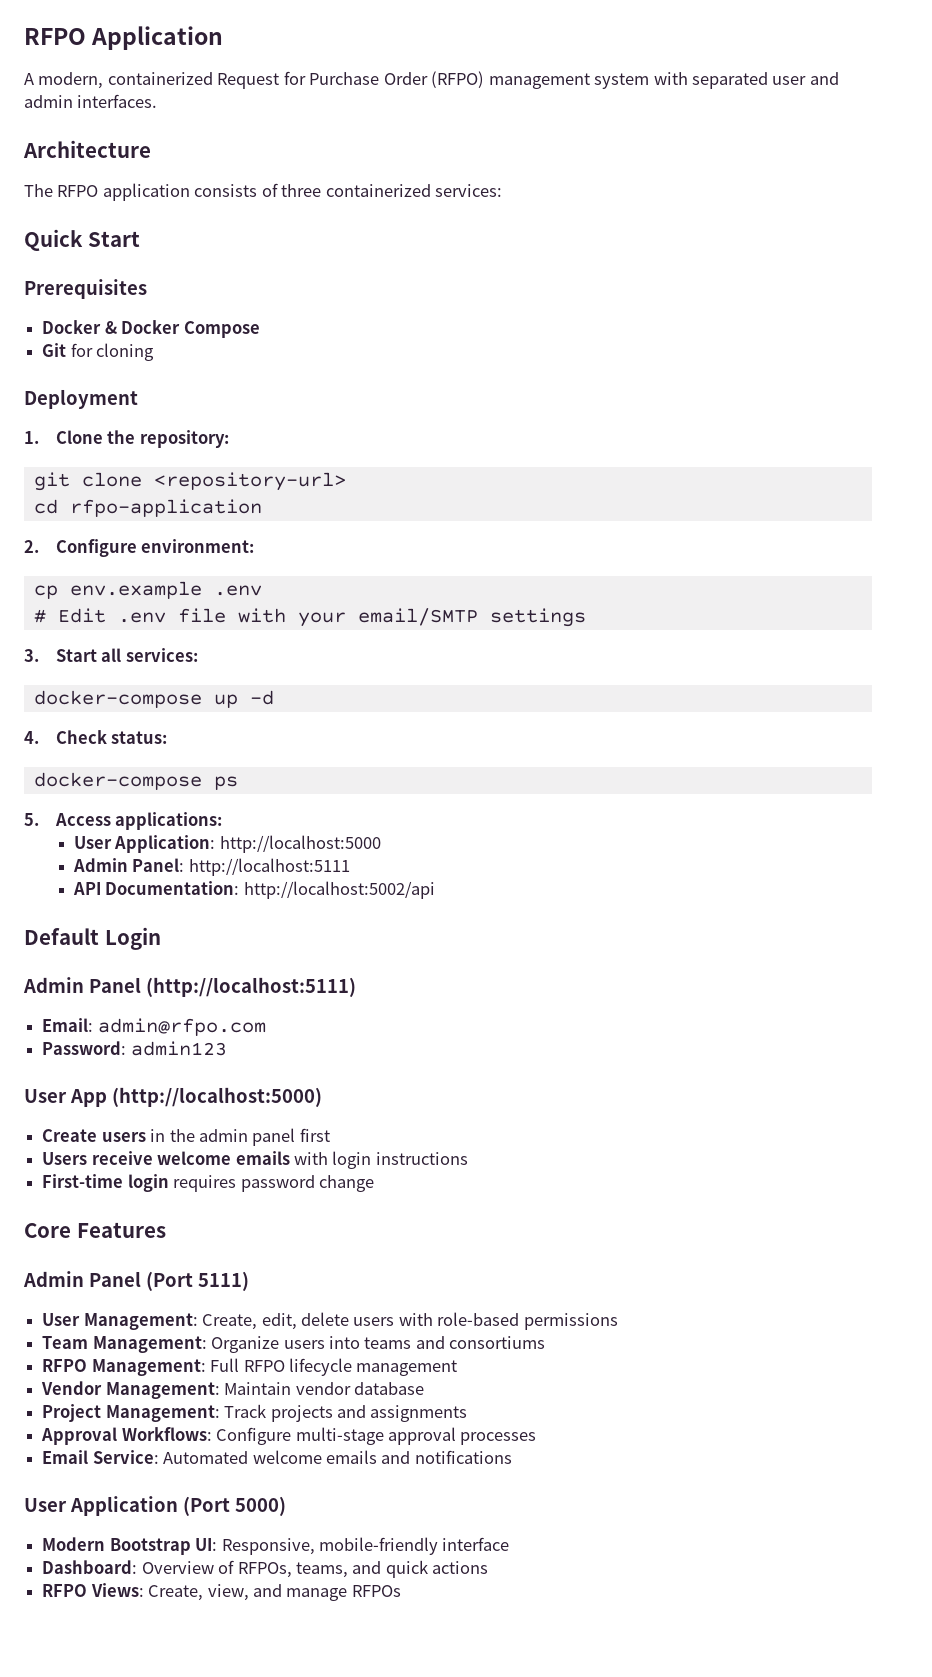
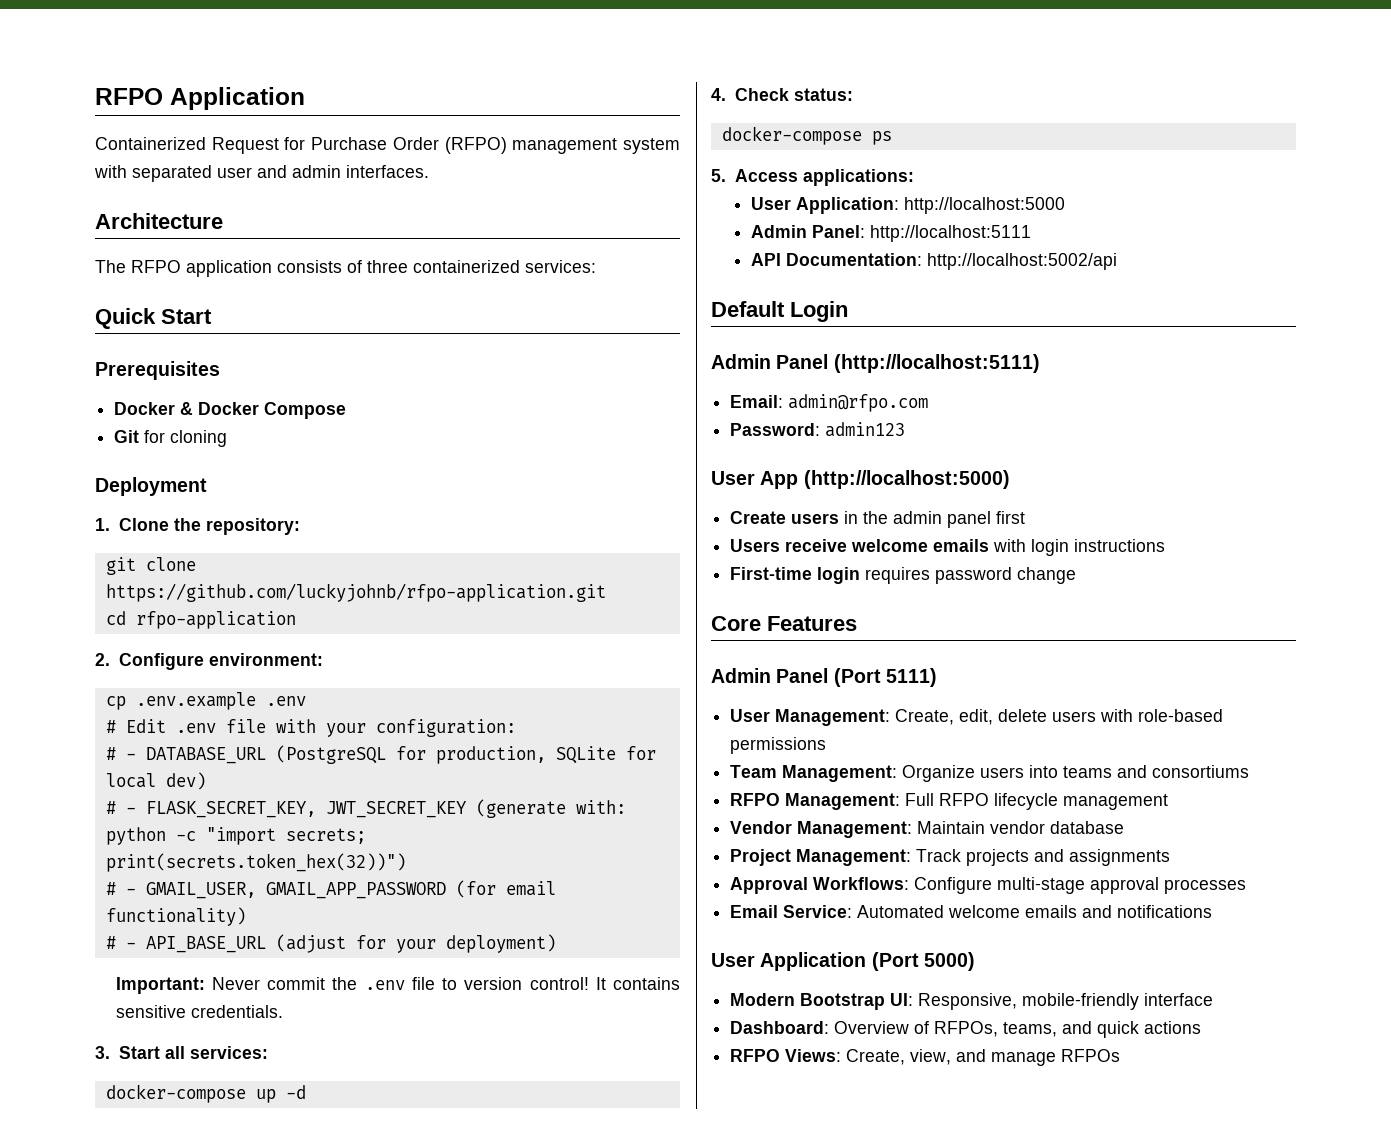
- A modern, containerized Request for Purchase Order (RFPO) management system with separated user and admin interfaces.
+ Containerized Request for Purchase Order (RFPO) management system with separated user and admin interfaces.
- git clone <repository-url>
+ git clone https://github.com/luckyjohnb/rfpo-application.git
- cp env.example .env
+ cp .env.example .env
- # Edit .env file with your email/SMTP settings
+ # Edit .env file with your configuration:
+ # - DATABASE_URL (PostgreSQL for production, SQLite for local dev)
+ # - FLASK_SECRET_KEY, JWT_SECRET_KEY (generate with: python -c "import secrets; print(secrets.token_hex(32))")
+ # - GMAIL_USER, GMAIL_APP_PASSWORD (for email functionality)
+ # - API_BASE_URL (adjust for your deployment)
+ Important: Never commit the .env file to version control! It contains sensitive credentials.

